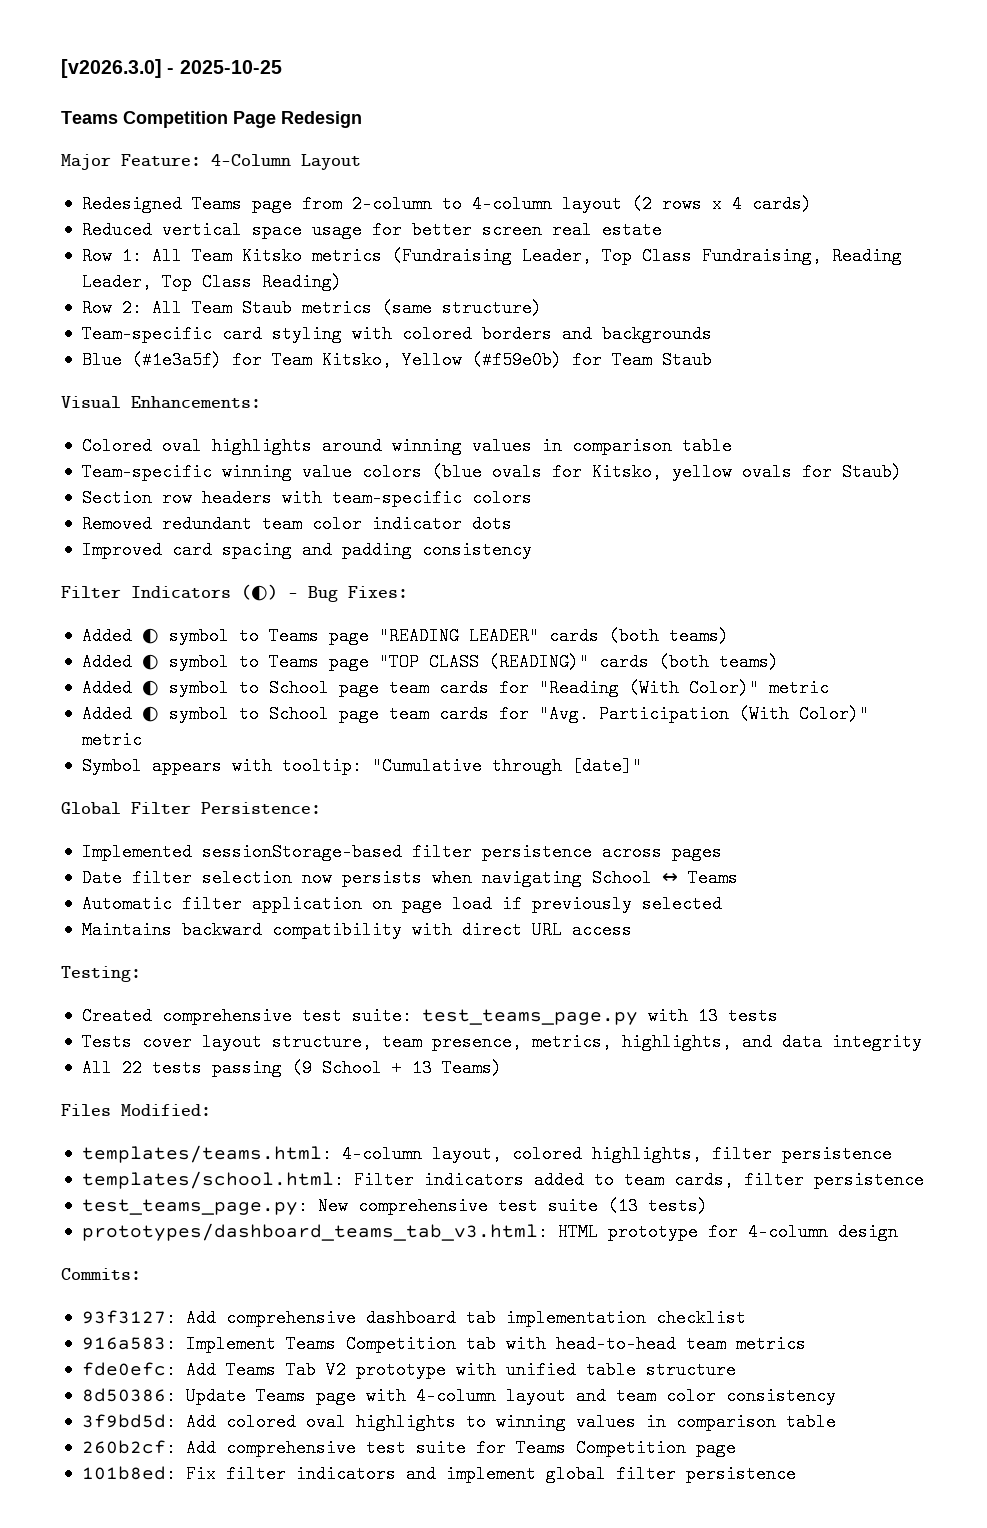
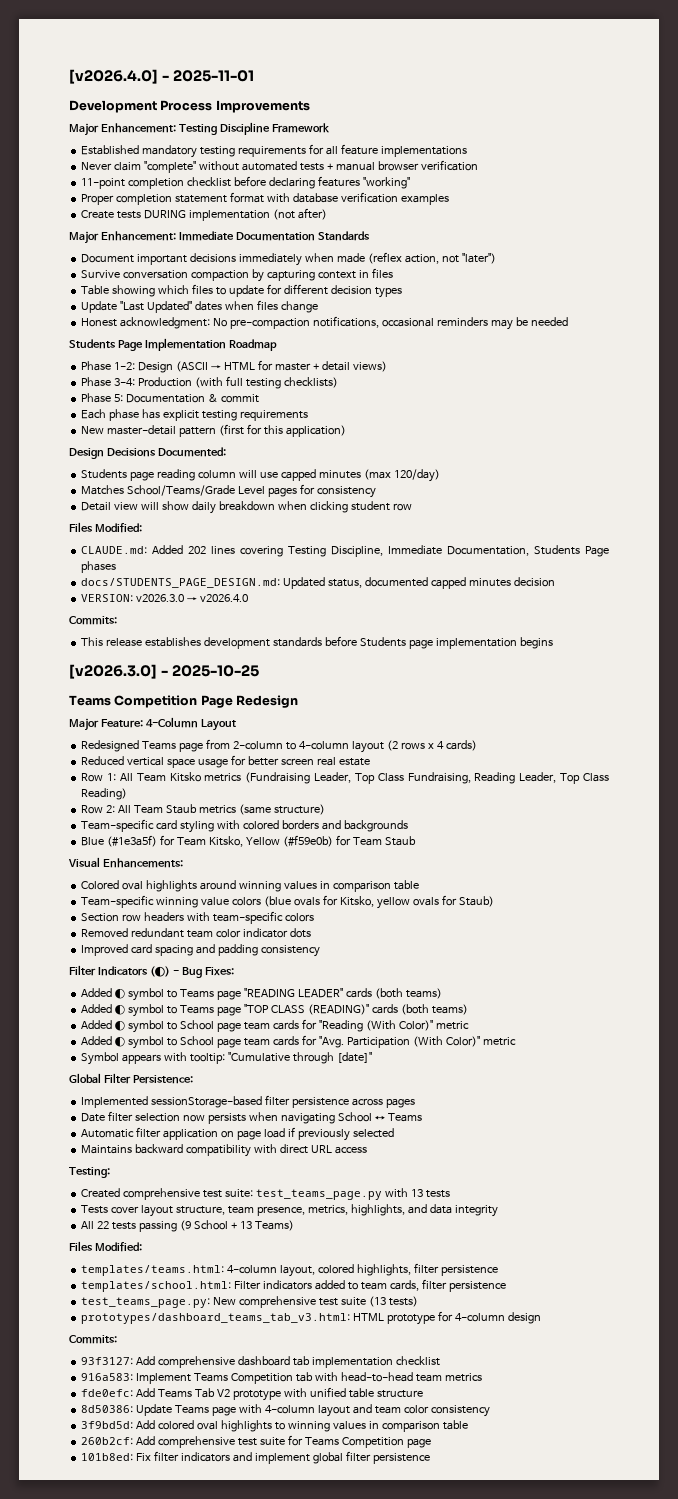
+ [v2026.4.0] - 2025-11-01
+ Development Process Improvements
+ Major Enhancement: Testing Discipline Framework
+ Established mandatory testing requirements for all feature implementations
+ Never claim "complete" without automated tests + manual browser verification
+ 11-point completion checklist before declaring features "working"
+ Proper completion statement format with database verification examples
+ Create tests DURING implementation (not after)
+ Major Enhancement: Immediate Documentation Standards
+ Document important decisions immediately when made (reflex action, not "later")
+ Survive conversation compaction by capturing context in files
+ Table showing which files to update for different decision types
+ Update "Last Updated" dates when files change
+ Honest acknowledgment: No pre-compaction notifications, occasional reminders may be needed
+ Students Page Implementation Roadmap
+ Phase 1-2: Design (ASCII → HTML for master + detail views)
+ Phase 3-4: Production (with full testing checklists)
+ Phase 5: Documentation & commit
+ Each phase has explicit testing requirements
+ New master-detail pattern (first for this application)
+ Design Decisions Documented:
+ Students page reading column will use capped minutes (max 120/day)
+ Matches School/Teams/Grade Level pages for consistency
+ Detail view will show daily breakdown when clicking student row
+ Files Modified:
+ CLAUDE.md: Added 202 lines covering Testing Discipline, Immediate Documentation, Students Page phases
+ docs/STUDENTS_PAGE_DESIGN.md: Updated status, documented capped minutes decision
+ VERSION: v2026.3.0 → v2026.4.0
+ Commits:
+ This release establishes development standards before Students page implementation begins

